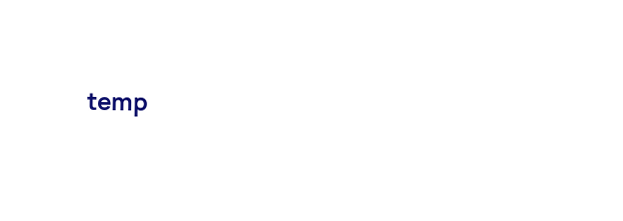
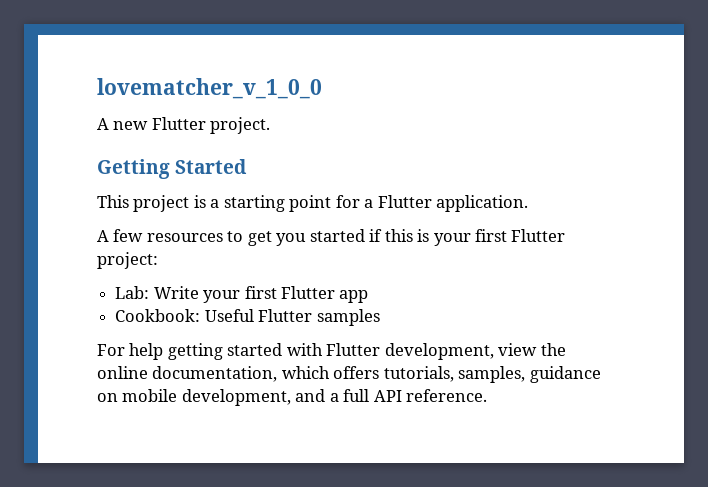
- temp
+ lovematcher_v_1_0_0
+ A new Flutter project.
+ Getting Started
+ This project is a starting point for a Flutter application.
+ A few resources to get you started if this is your first Flutter project:
+ Lab: Write your first Flutter app
+ Cookbook: Useful Flutter samples
+ For help getting started with Flutter development, view the online documentation, which offers tutorials, samples, guidance on mobile development, and a full API reference.

